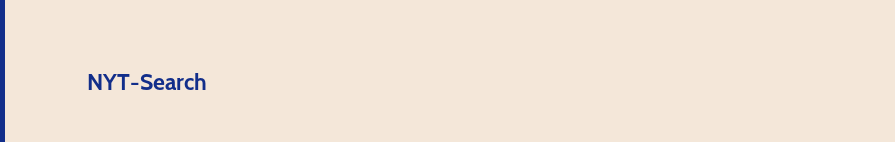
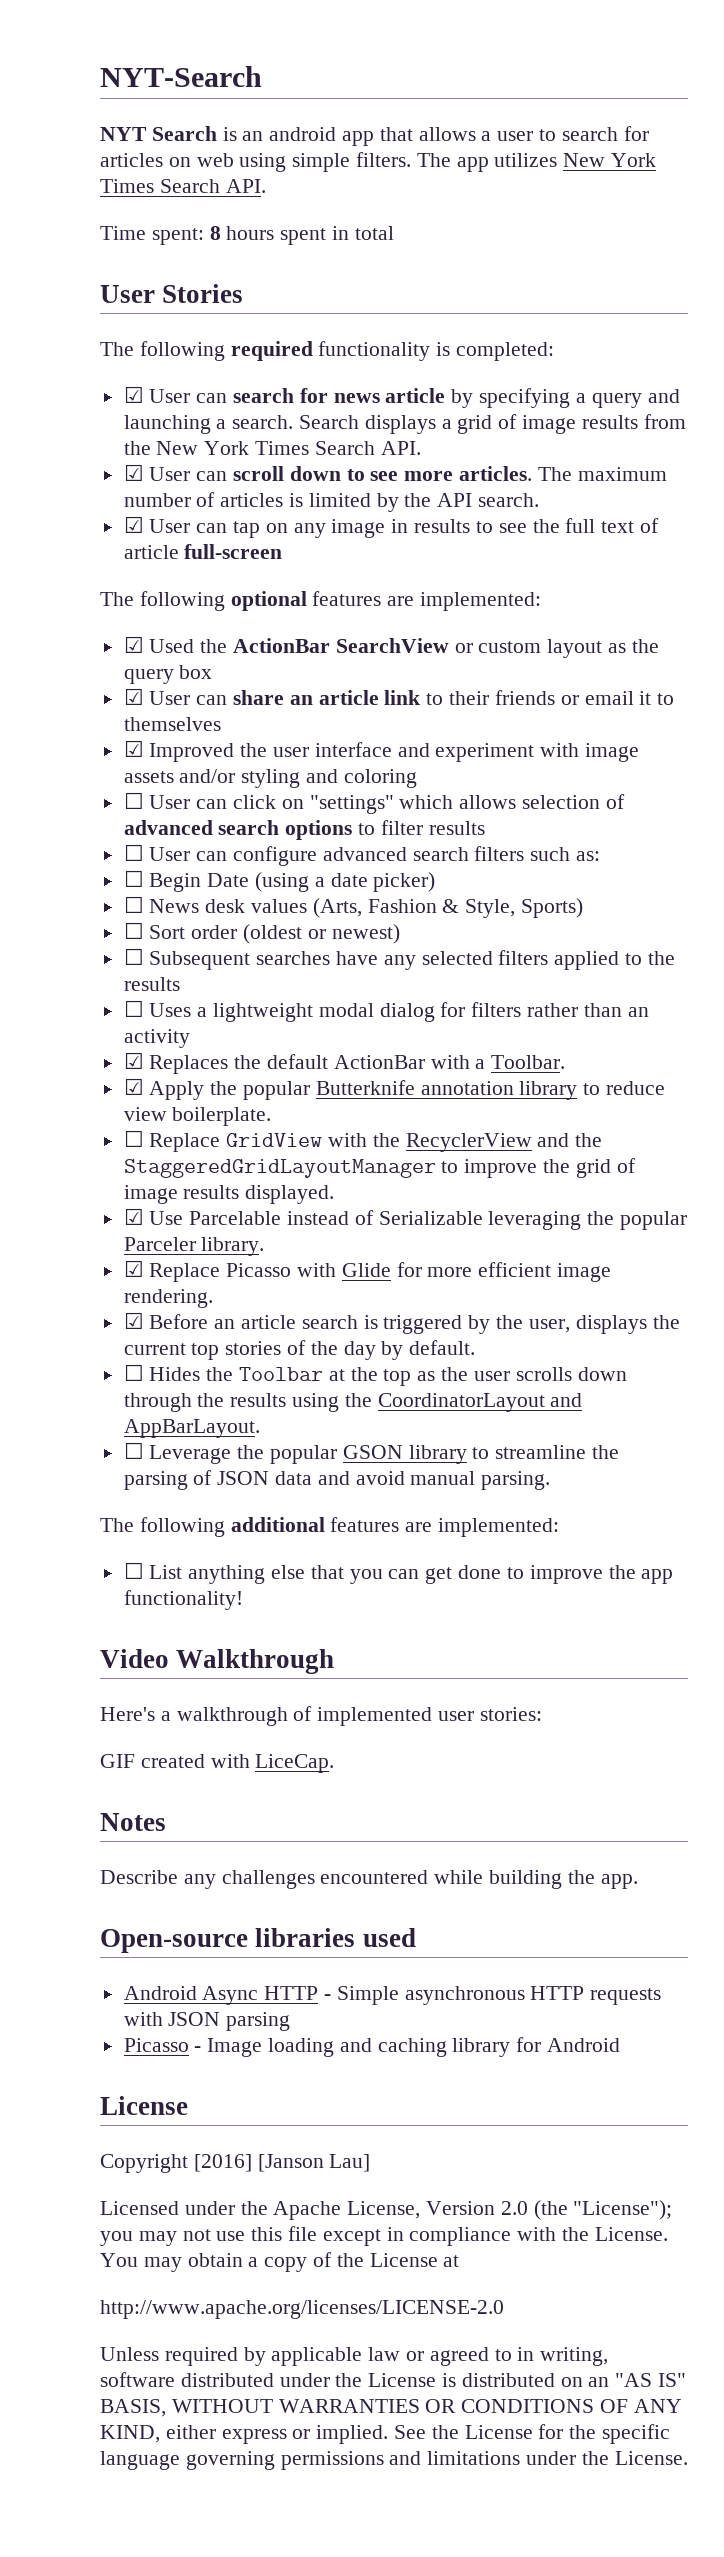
+ NYT Search is an android app that allows a user to search for articles on web using simple filters. The app utilizes New York Times Search API.
+ Time spent: 8 hours spent in total
+ User Stories
+ The following required functionality is completed:
+ ☑ User can search for news article by specifying a query and launching a search. Search displays a grid of image results from the New York Times Search API.
+ ☑ User can scroll down to see more articles. The maximum number of articles is limited by the API search.
+ ☑ User can tap on any image in results to see the full text of article full-screen
+ The following optional features are implemented:
+ ☑ Used the ActionBar SearchView or custom layout as the query box
+ ☑ User can share an article link to their friends or email it to themselves
+ ☑ Improved the user interface and experiment with image assets and/or styling and coloring
+ ☐ User can click on "settings" which allows selection of advanced search options to filter results
+ ☐ User can configure advanced search filters such as:
+ ☐ Begin Date (using a date picker)
+ ☐ News desk values (Arts, Fashion & Style, Sports)
+ ☐ Sort order (oldest or newest)
+ ☐ Subsequent searches have any selected filters applied to the results
+ ☐ Uses a lightweight modal dialog for filters rather than an activity
+ ☑ Replaces the default ActionBar with a Toolbar.
+ ☑ Apply the popular Butterknife annotation library to reduce view boilerplate.
+ ☐ Replace GridView with the RecyclerView and the StaggeredGridLayoutManager to improve the grid of image results displayed.
+ ☑ Use Parcelable instead of Serializable leveraging the popular Parceler library.
+ ☑ Replace Picasso with Glide for more efficient image rendering.
+ ☑ Before an article search is triggered by the user, displays the current top stories of the day by default.
+ ☐ Hides the Toolbar at the top as the user scrolls down through the results using the CoordinatorLayout and AppBarLayout.
+ ☐ Leverage the popular GSON library to streamline the parsing of JSON data and avoid manual parsing.
+ The following additional features are implemented:
+ ☐ List anything else that you can get done to improve the app functionality!
+ Video Walkthrough
+ Here's a walkthrough of implemented user stories:
+ GIF created with LiceCap.
+ Notes
+ Describe any challenges encountered while building the app.
+ Open-source libraries used
+ Android Async HTTP - Simple asynchronous HTTP requests with JSON parsing
+ Picasso - Image loading and caching library for Android
+ License
+ Copyright [2016] [Janson Lau]
+ Licensed under the Apache License, Version 2.0 (the "License"); you may not use this file except in compliance with the License. You may obtain a copy of the License at
+ http://www.apache.org/licenses/LICENSE-2.0
+ Unless required by applicable law or agreed to in writing, software distributed under the License is distributed on an "AS IS" BASIS, WITHOUT WARRANTIES OR CONDITIONS OF ANY KIND, either express or implied. See the License for the specific language governing permissions and limitations under the License.

